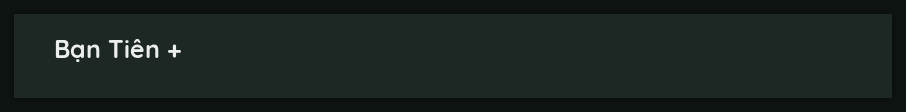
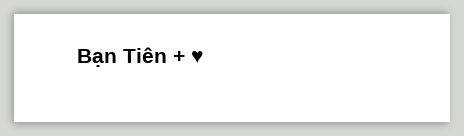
- Bạn Tiên +
+ Bạn Tiên + ♥

